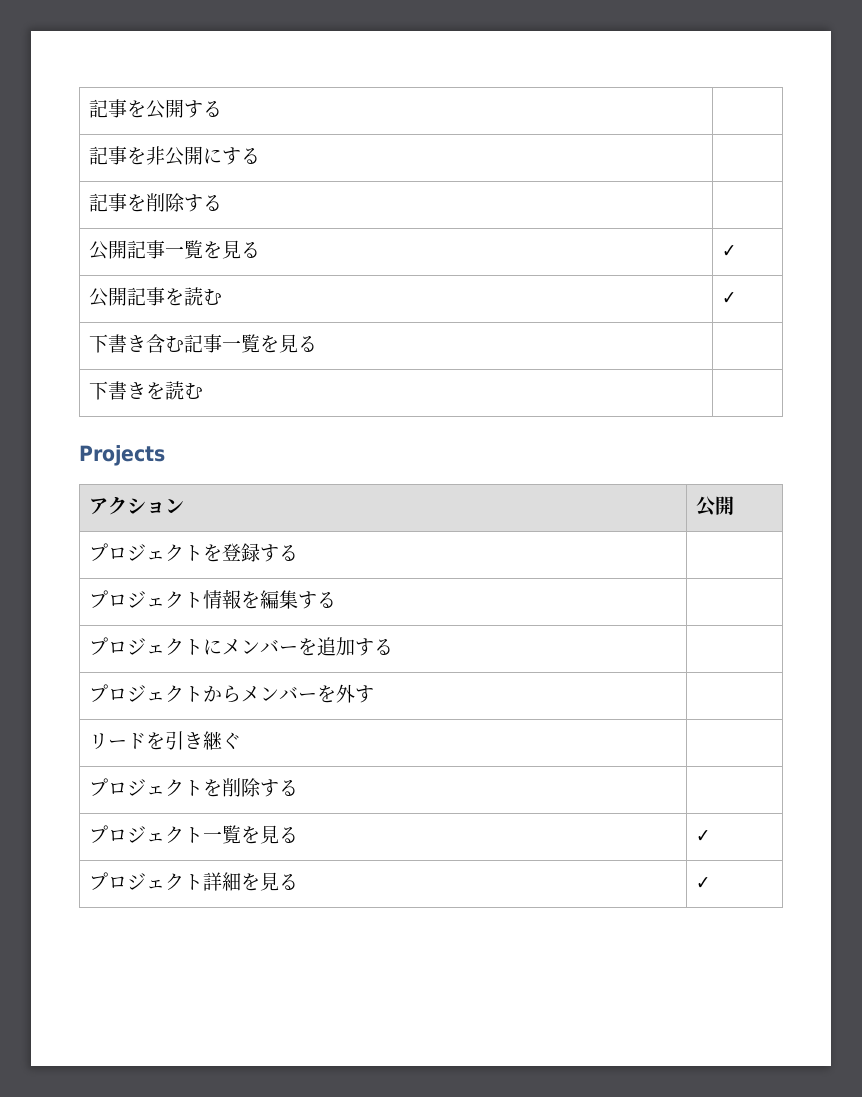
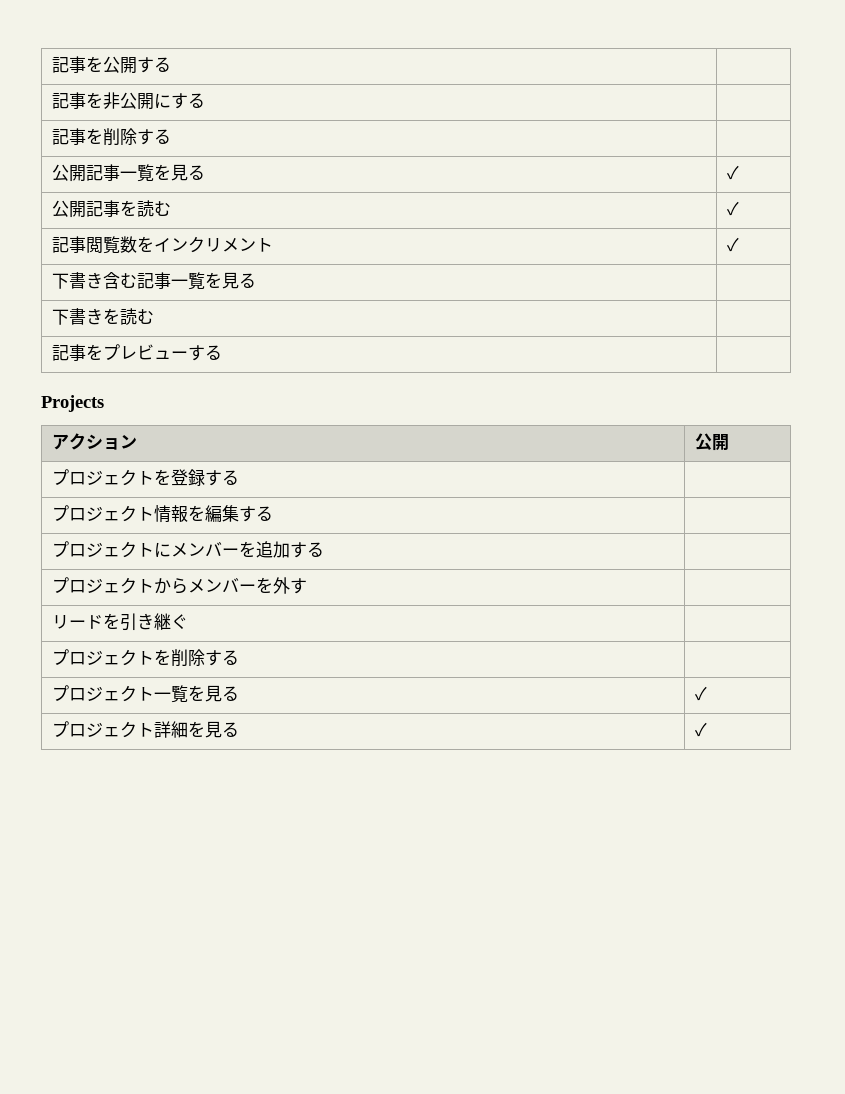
+ 記事閲覧数をインクリメント | ✓
+ 記事をプレビューする |

